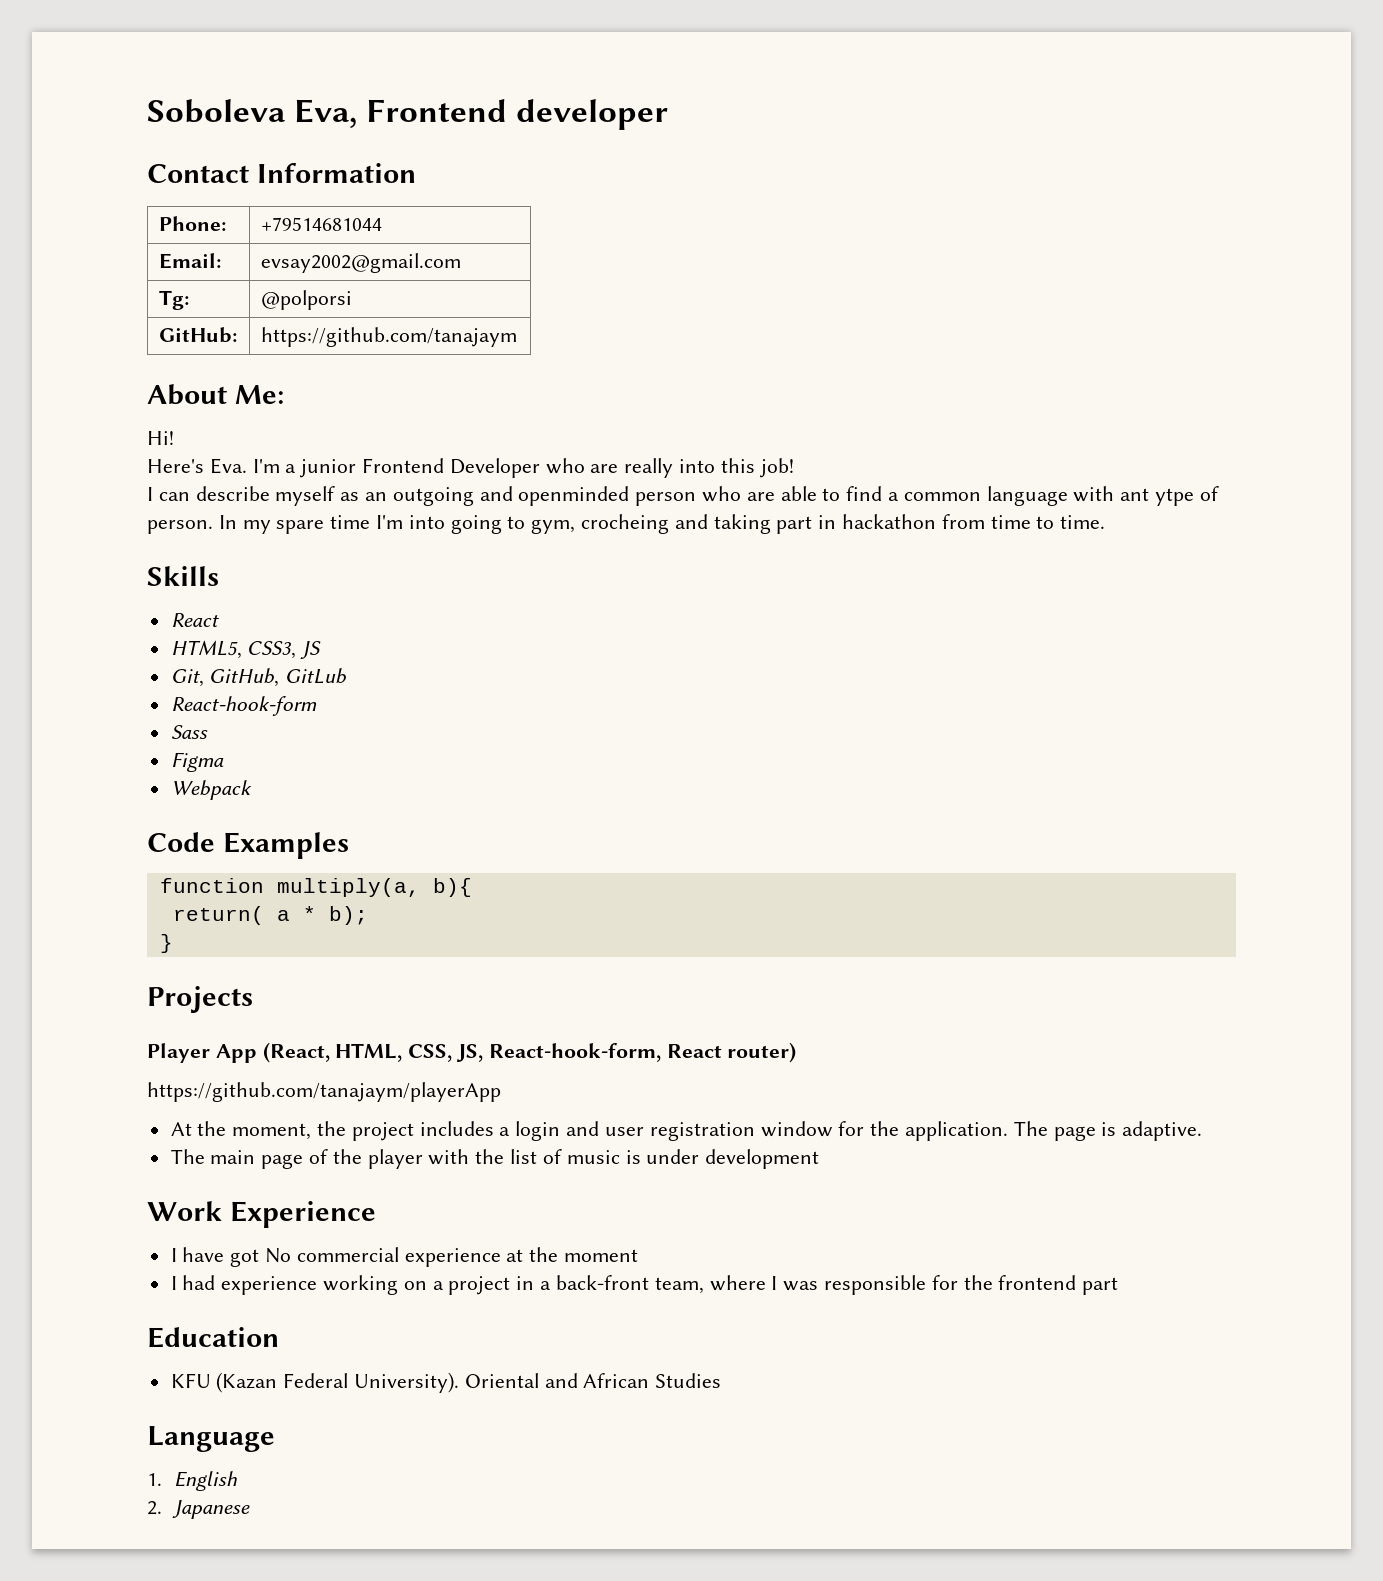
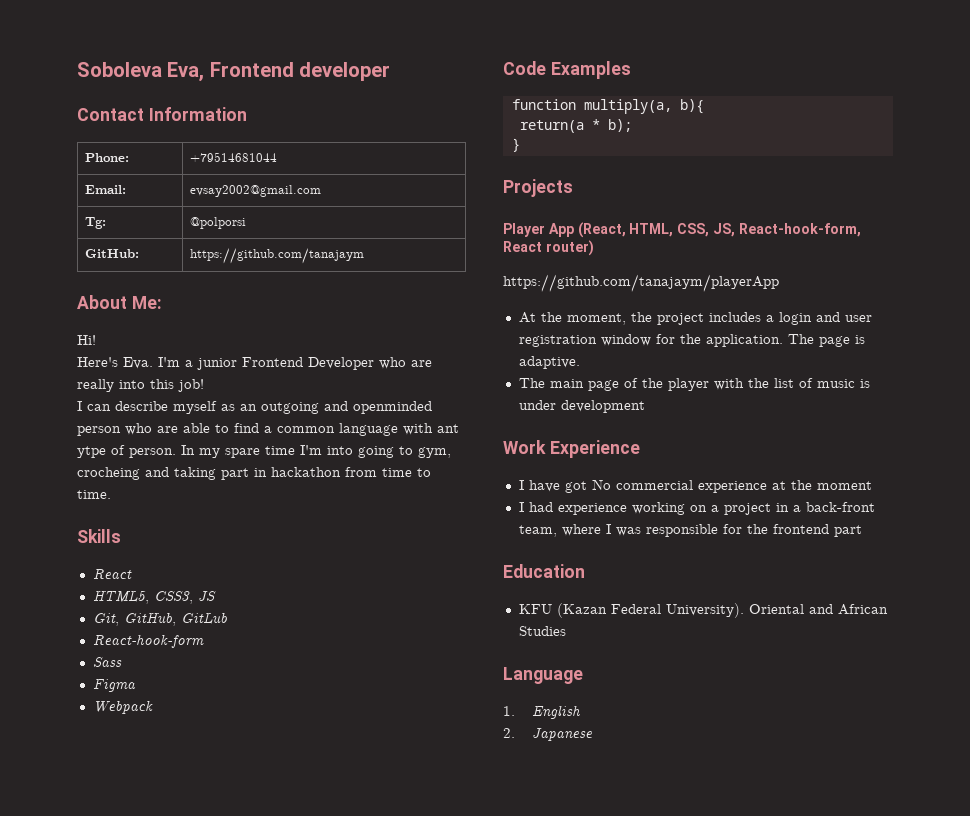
- return( a * b);
+ return(a * b);

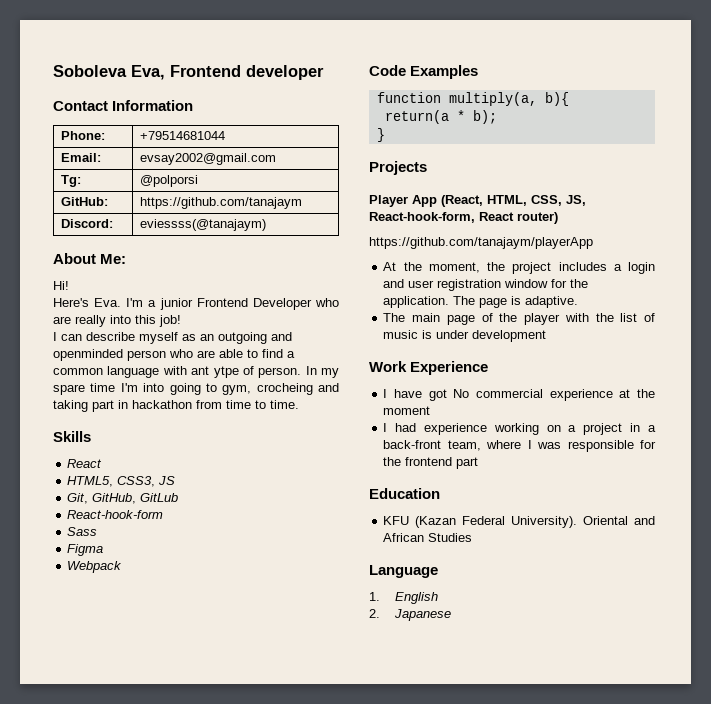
+ Discord: | eviessss(@tanajaym)

